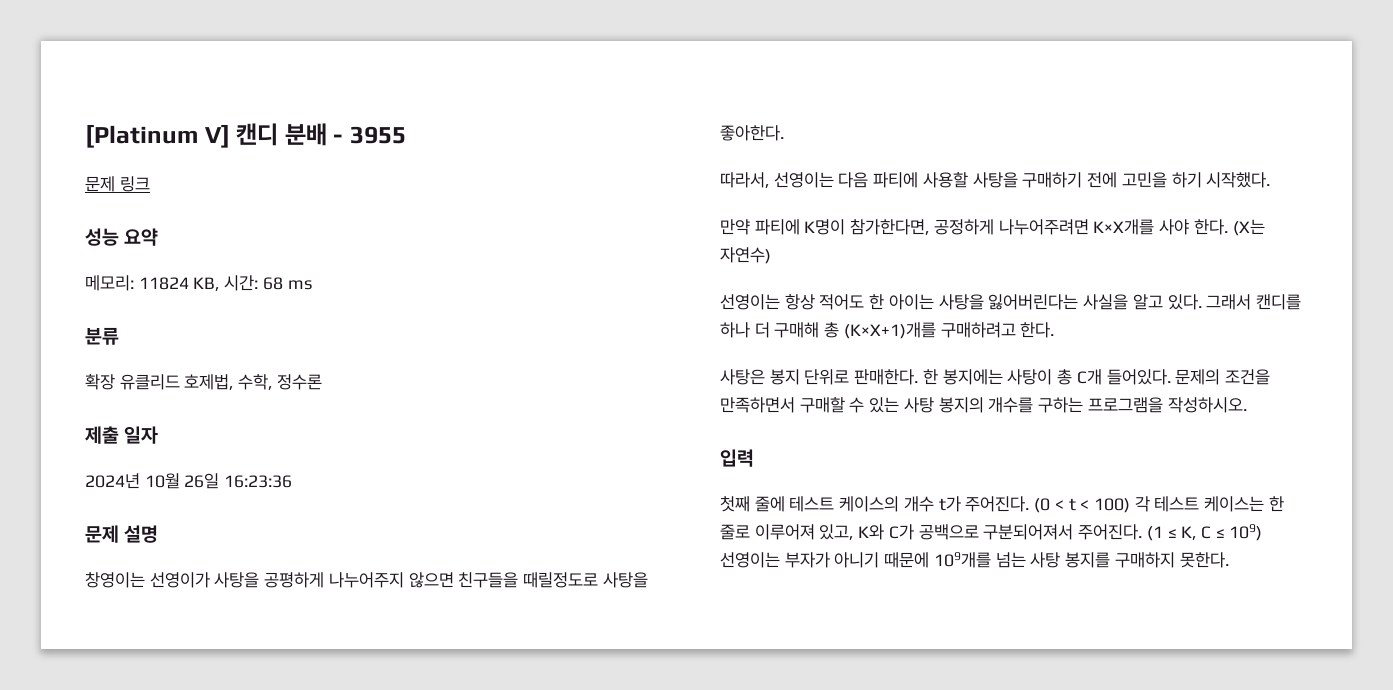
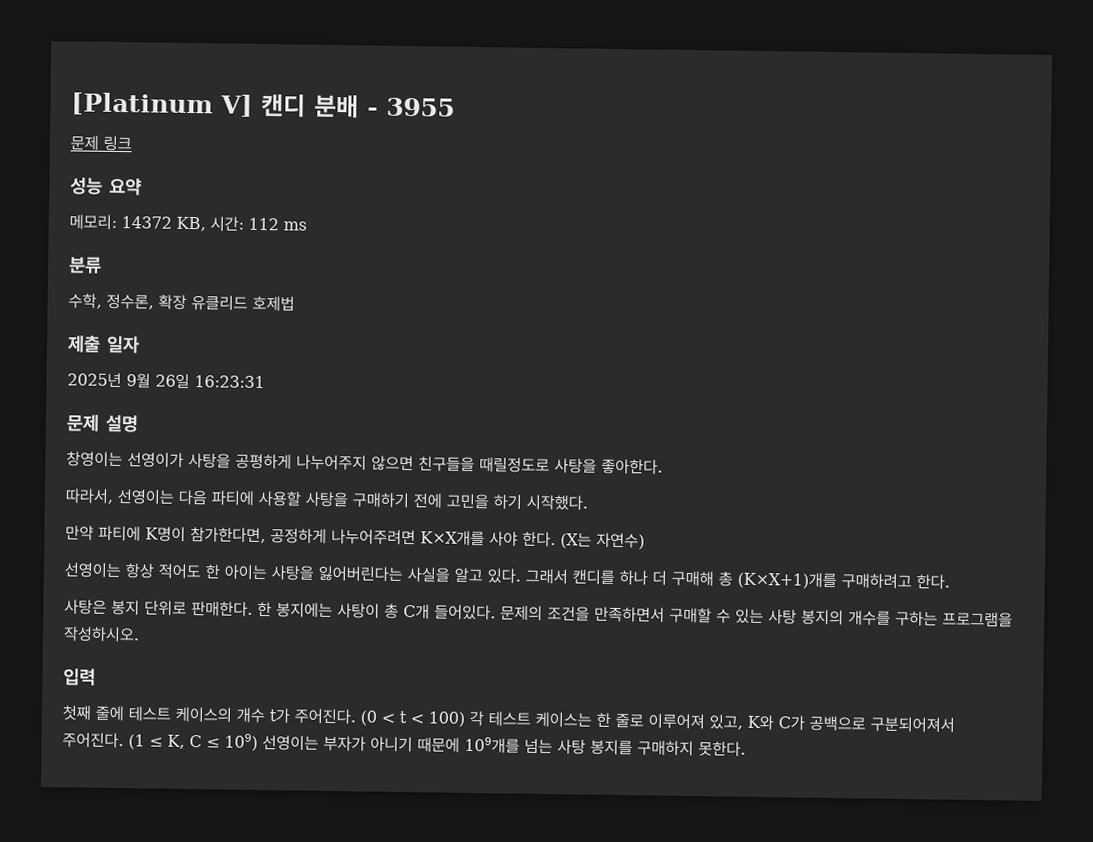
- 메모리: 11824 KB, 시간: 68 ms
+ 메모리: 14372 KB, 시간: 112 ms
- 확장 유클리드 호제법, 수학, 정수론
+ 수학, 정수론, 확장 유클리드 호제법
  제출 일자
- 2024년 10월 26일 16:23:36
+ 2025년 9월 26일 16:23:31

